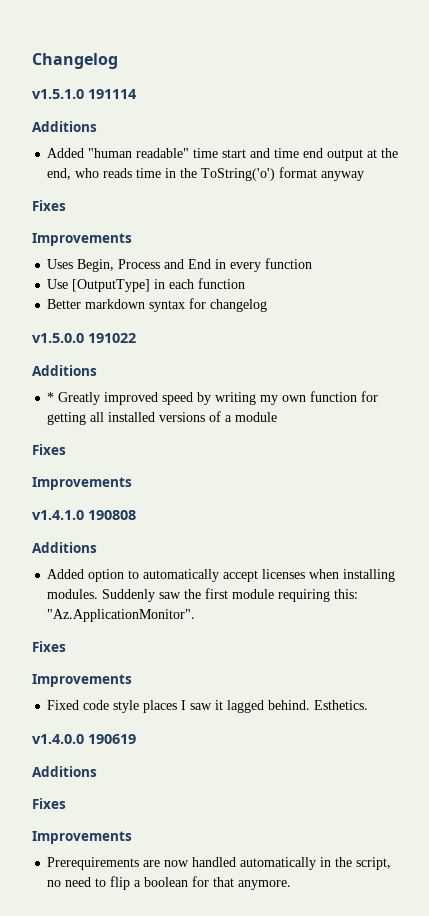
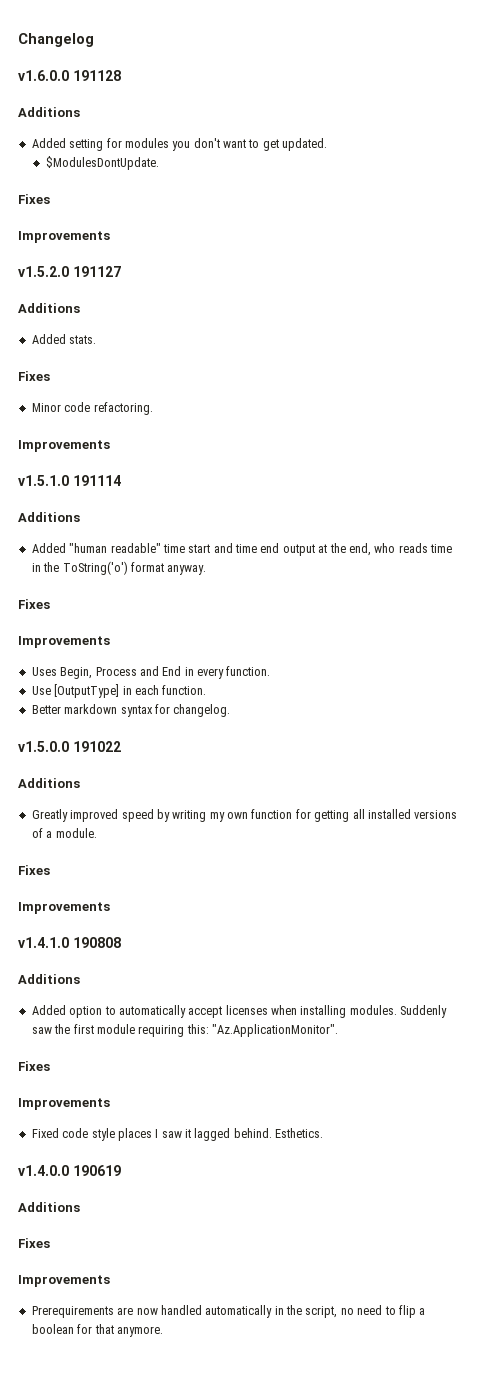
+ v1.6.0.0 191128
+ Additions
+ Added setting for modules you don't want to get updated.
+ $ModulesDontUpdate.
+ Fixes
+ Improvements
+ v1.5.2.0 191127
+ Additions
+ Added stats.
+ Fixes
+ Minor code refactoring.
+ Improvements
- Added "human readable" time start and time end output at the end, who reads time in the ToString('o') format anyway
+ Added "human readable" time start and time end output at the end, who reads time in the ToString('o') format anyway.
- Uses Begin, Process and End in every function
+ Uses Begin, Process and End in every function.
- Use [OutputType] in each function
+ Use [OutputType] in each function.
- Better markdown syntax for changelog
+ Better markdown syntax for changelog.
- * Greatly improved speed by writing my own function for getting all installed versions of a module
+ Greatly improved speed by writing my own function for getting all installed versions of a module.

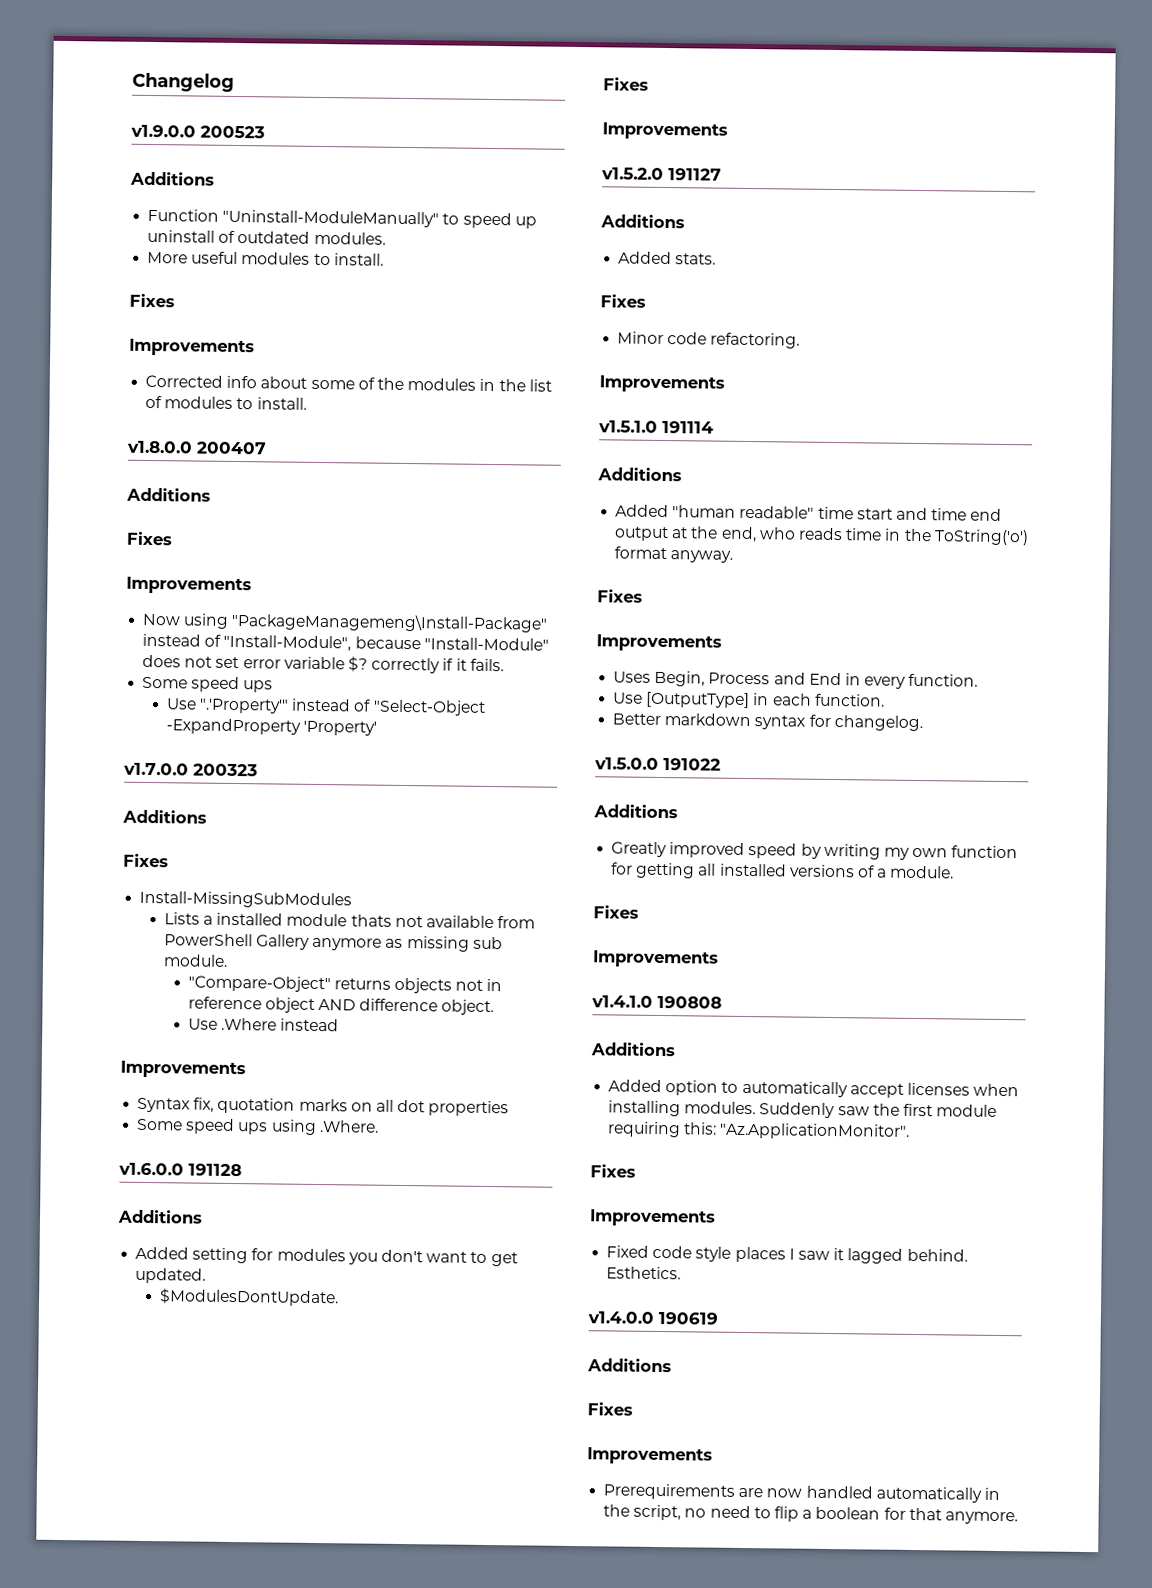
+ v1.9.0.0 200523
+ Additions
+ Function "Uninstall-ModuleManually" to speed up uninstall of outdated modules.
+ More useful modules to install.
+ Fixes
+ Improvements
+ Corrected info about some of the modules in the list of modules to install.
+ v1.8.0.0 200407
+ Additions
+ Fixes
+ Improvements
+ Now using "PackageManagemeng\Install-Package" instead of "Install-Module", because "Install-Module" does not set error variable $? correctly if it fails.
+ Some speed ups
+ Use ".'Property'" instead of "Select-Object -ExpandProperty 'Property'
+ v1.7.0.0 200323
+ Additions
+ Fixes
+ Install-MissingSubModules
+ Lists a installed module thats not available from PowerShell Gallery anymore as missing sub module.
+ "Compare-Object" returns objects not in reference object AND difference object.
+ Use .Where instead
+ Improvements
+ Syntax fix, quotation marks on all dot properties
+ Some speed ups using .Where.

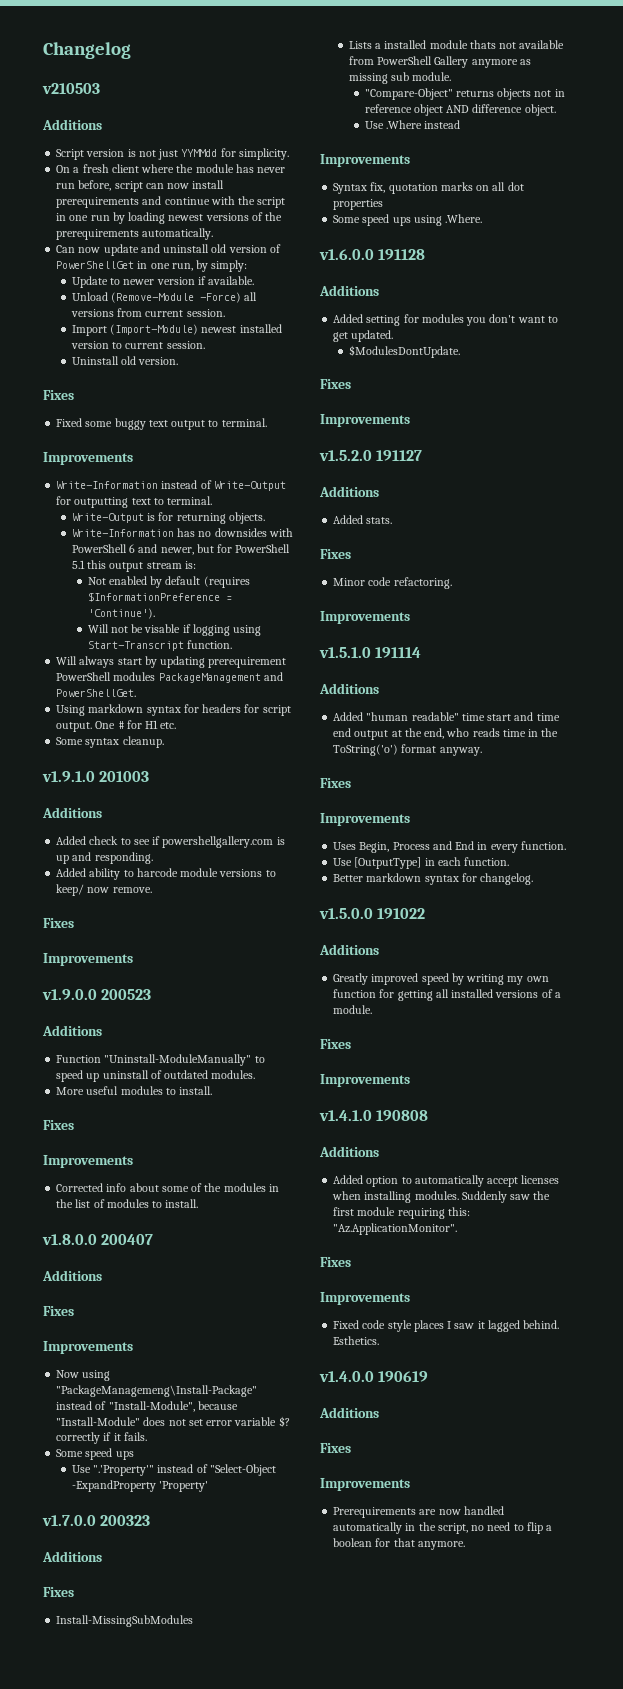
+ v210503
+ Additions
+ Script version is not just YYMMdd for simplicity.
+ On a fresh client where the module has never run before, script can now install prerequirements and continue with the script in one run by loading newest versions of the prerequirements automatically.
+ Can now update and uninstall old version of PowerShellGet in one run, by simply:
+ Update to newer version if available.
+ Unload (Remove-Module -Force) all versions from current session.
+ Import (Import-Module) newest installed version to current session.
+ Uninstall old version.
+ Fixes
+ Fixed some buggy text output to terminal.
+ Improvements
+ Write-Information instead of Write-Output for outputting text to terminal.
+ Write-Output is for returning objects.
+ Write-Information has no downsides with PowerShell 6 and newer, but for PowerShell 5.1 this output stream is:
+ Not enabled by default (requires $InformationPreference = 'Continue').
+ Will not be visable if logging using Start-Transcript function.
+ Will always start by updating prerequirement PowerShell modules PackageManagement and PowerShellGet.
+ Using markdown syntax for headers for script output. One # for H1 etc.
+ Some syntax cleanup.
+ v1.9.1.0 201003
+ Additions
+ Added check to see if powershellgallery.com is up and responding.
+ Added ability to harcode module versions to keep/ now remove.
+ Fixes
+ Improvements

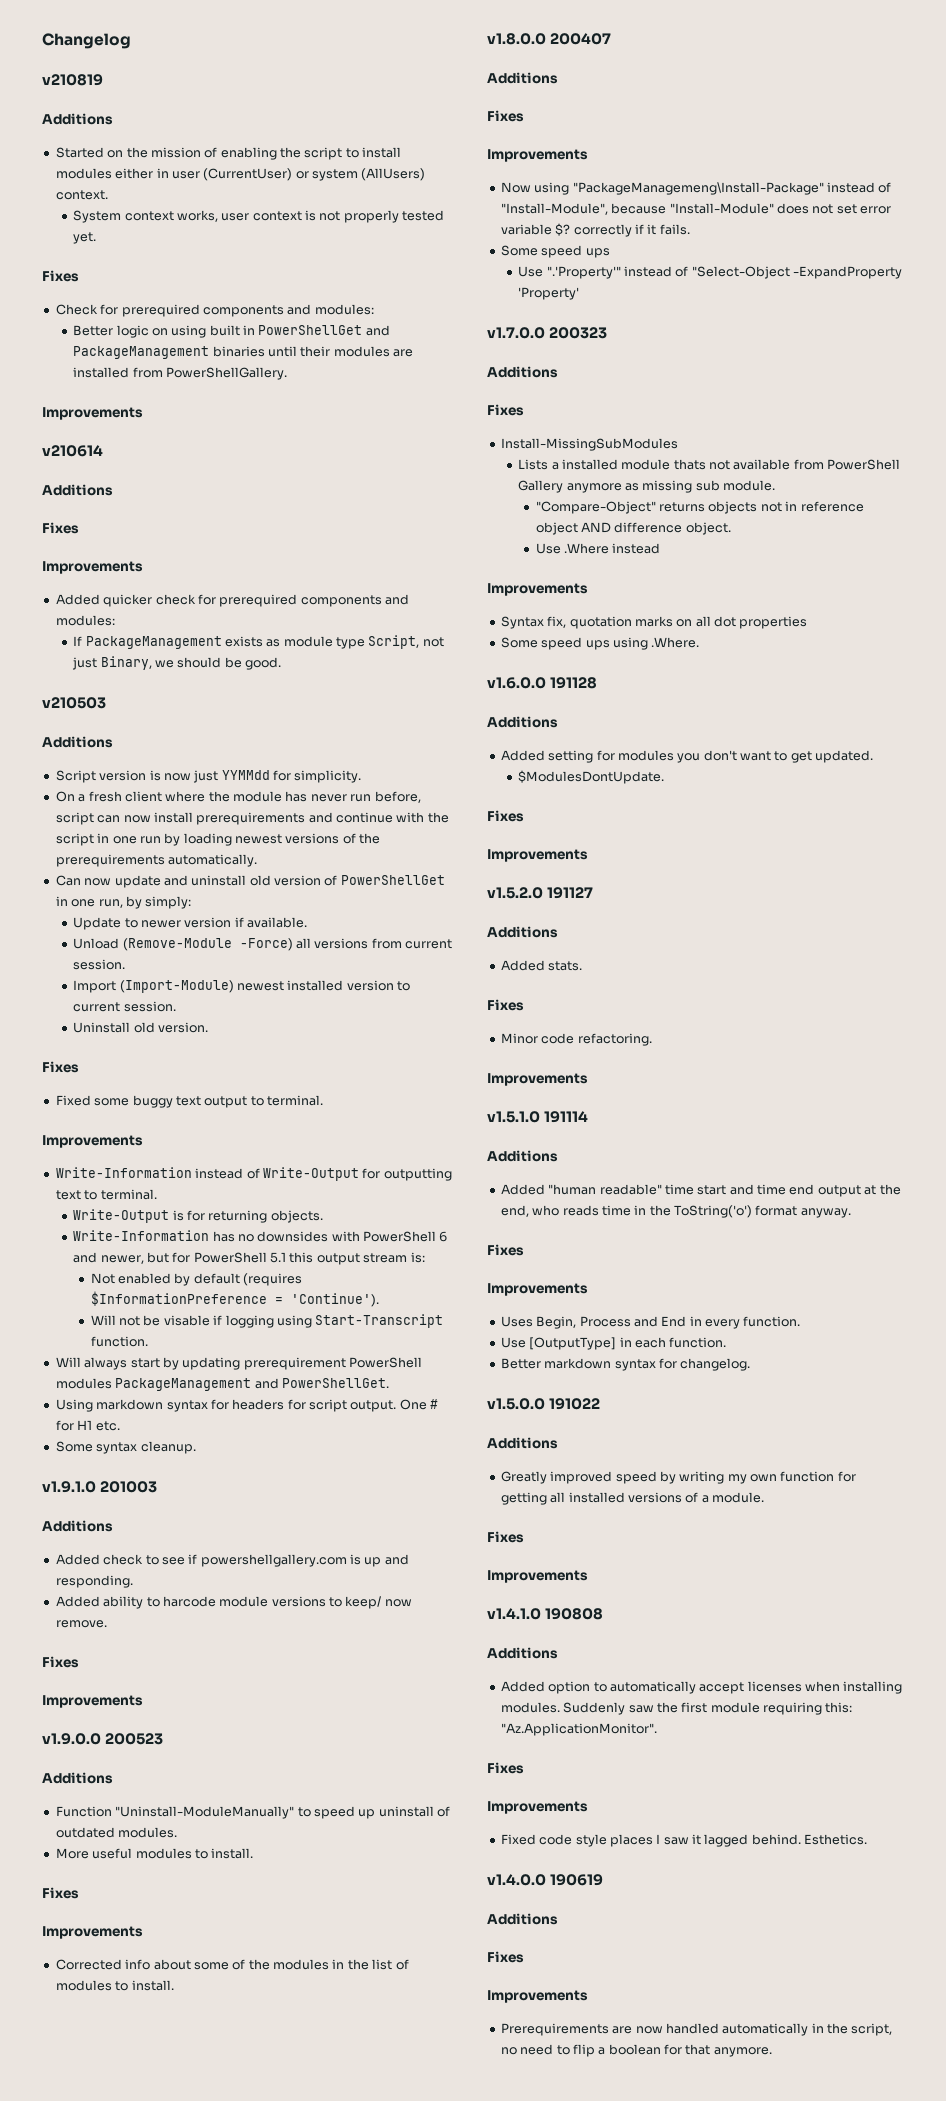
+ v210819
+ Additions
+ Started on the mission of enabling the script to install modules either in user (CurrentUser) or system (AllUsers) context.
+ System context works, user context is not properly tested yet.
+ Fixes
+ Check for prerequired components and modules:
+ Better logic on using built in PowerShellGet and PackageManagement binaries until their modules are installed from PowerShellGallery.
+ Improvements
+ v210614
+ Additions
+ Fixes
+ Improvements
+ Added quicker check for prerequired components and modules:
+ If PackageManagement exists as module type Script, not just Binary, we should be good.
- Script version is not just YYMMdd for simplicity.
+ Script version is now just YYMMdd for simplicity.

